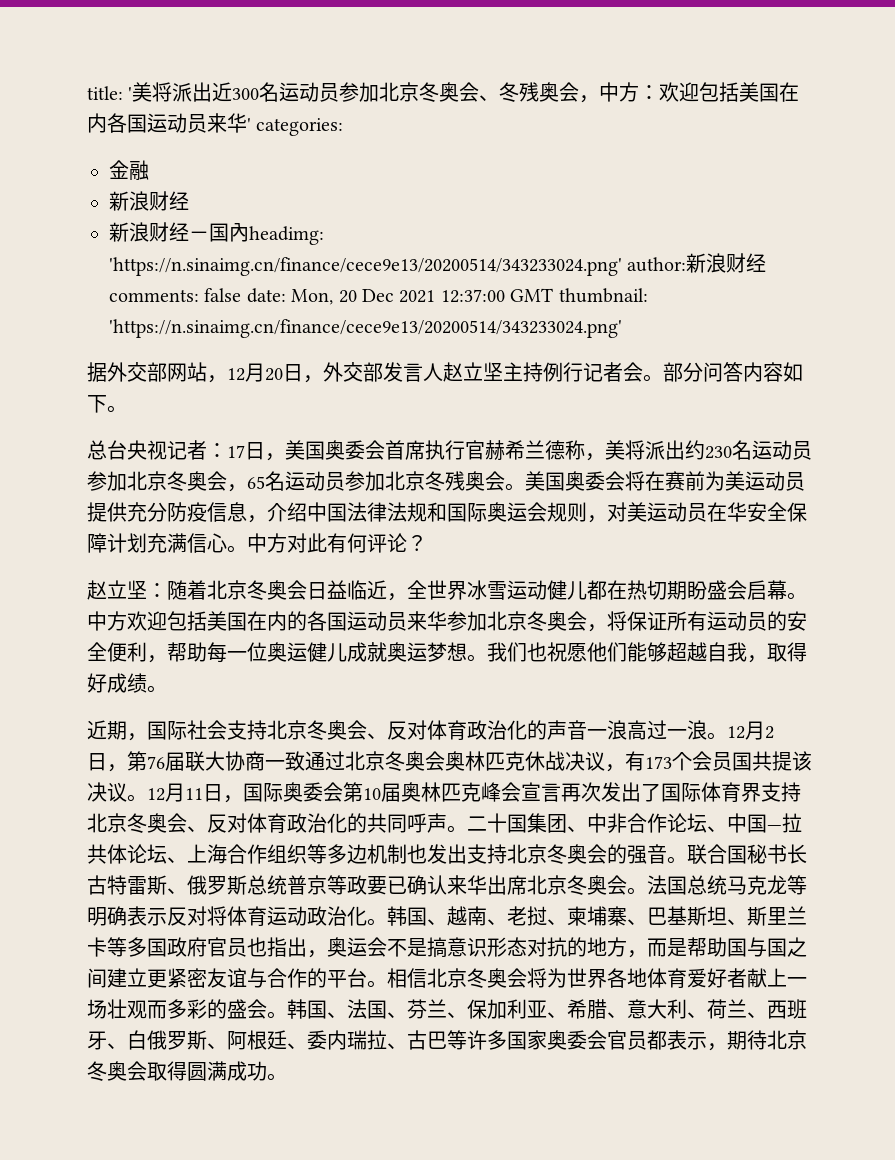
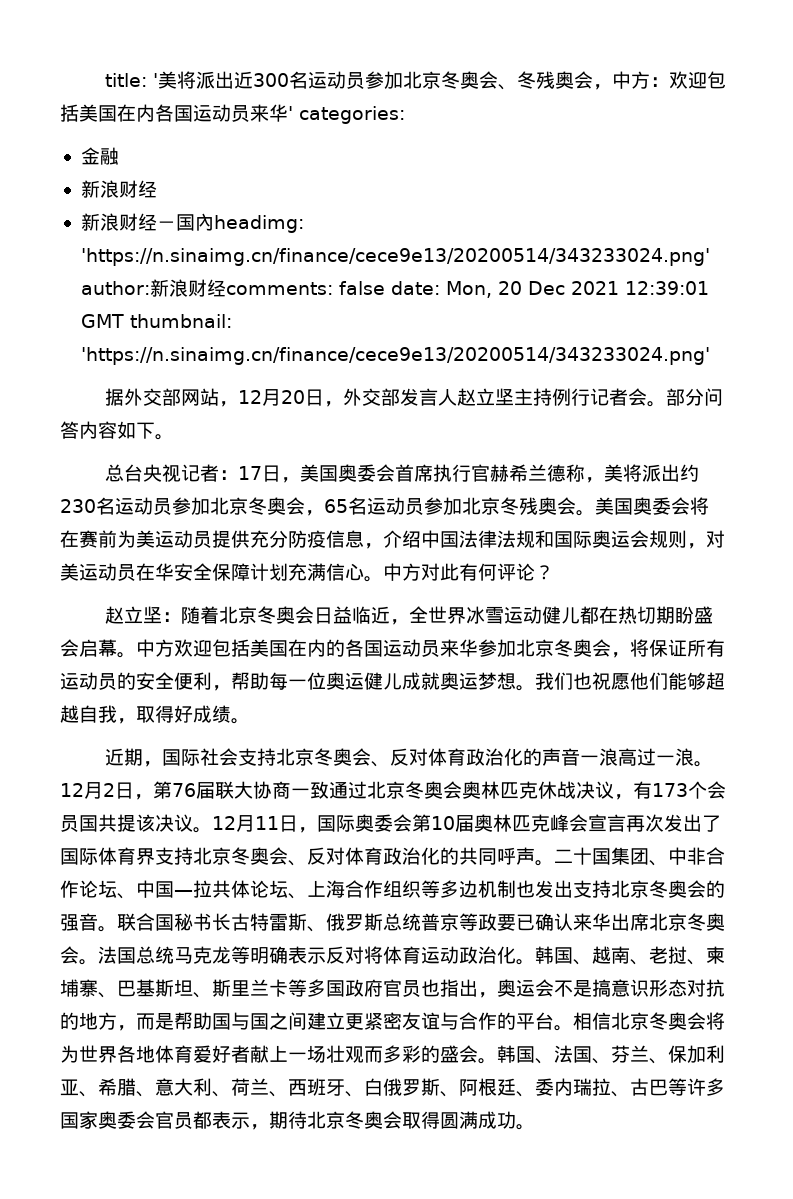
- 新浪财经－国內headimg: 'https://n.sinaimg.cn/finance/cece9e13/20200514/343233024.png' author:新浪财经comments: false date: Mon, 20 Dec 2021 12:37:00 GMT thumbnail: 'https://n.sinaimg.cn/finance/cece9e13/20200514/343233024.png'
+ 新浪财经－国內headimg: 'https://n.sinaimg.cn/finance/cece9e13/20200514/343233024.png' author:新浪财经comments: false date: Mon, 20 Dec 2021 12:39:01 GMT thumbnail: 'https://n.sinaimg.cn/finance/cece9e13/20200514/343233024.png'

